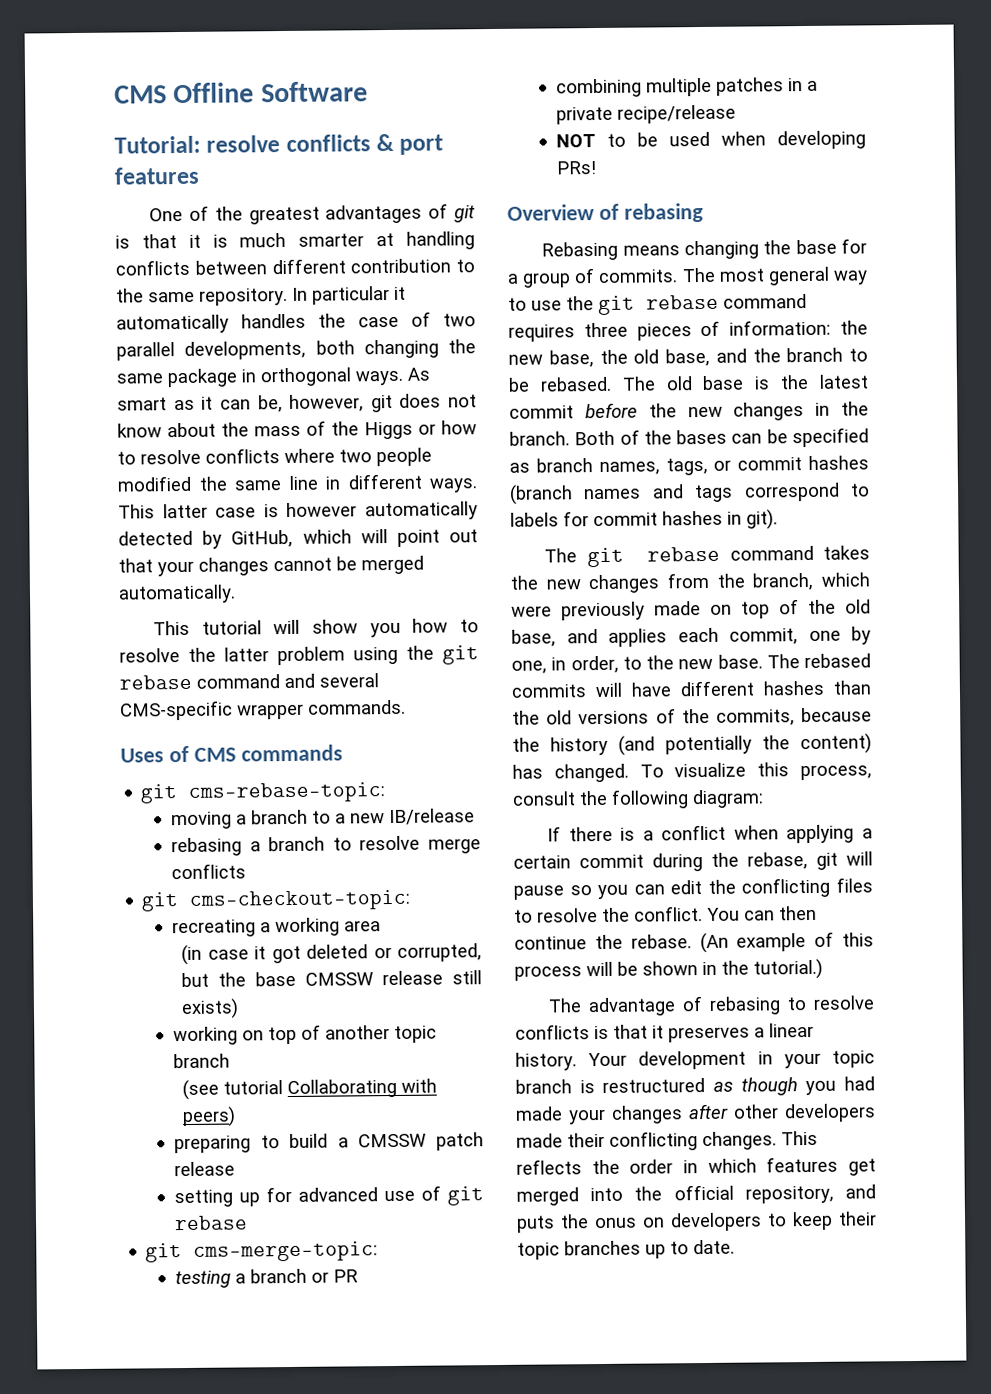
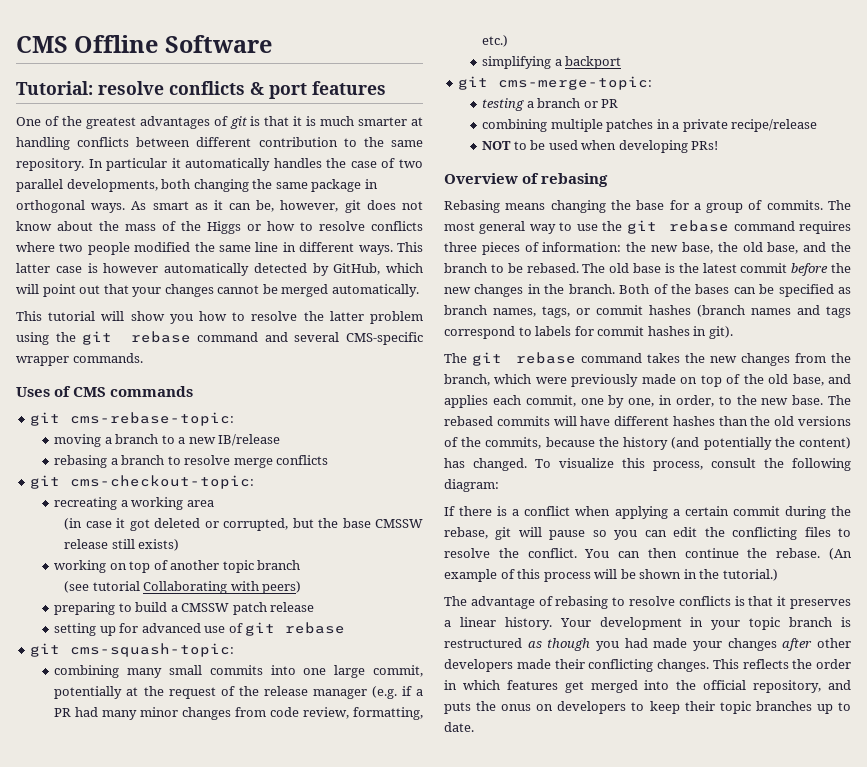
+ git cms-squash-topic:
+ combining many small commits into one large commit, potentially at the request of the release manager (e.g. if a PR had many minor changes from code review, formatting, etc.)
+ simplifying a backport

